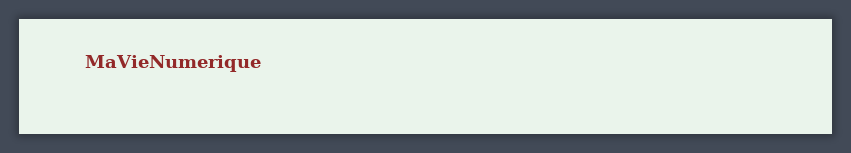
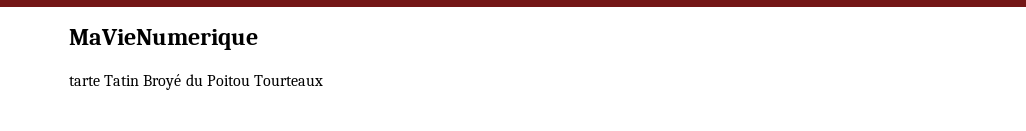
+ tarte Tatin Broyé du Poitou Tourteaux

